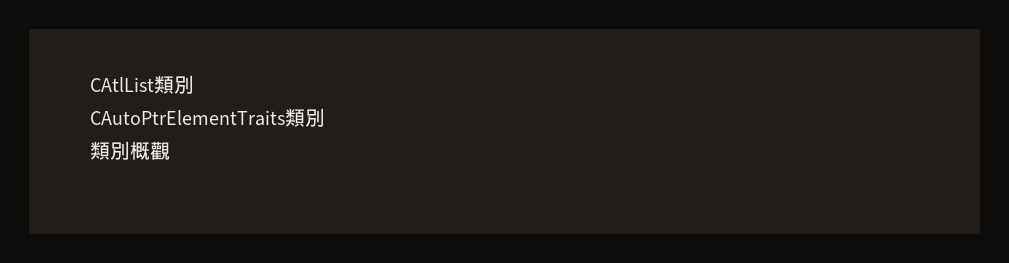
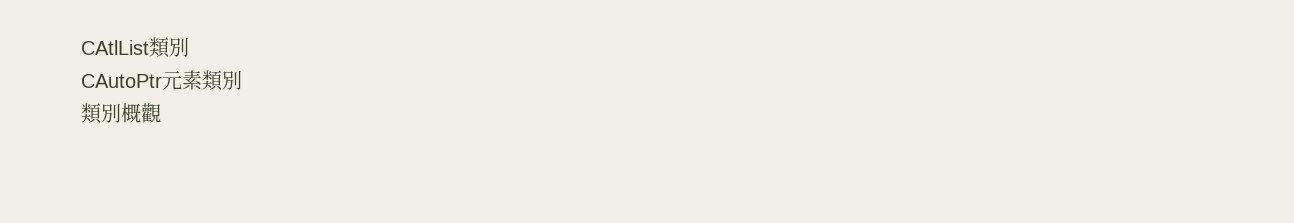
- CAutoPtrElementTraits類別
+ CAutoPtr元素類別

